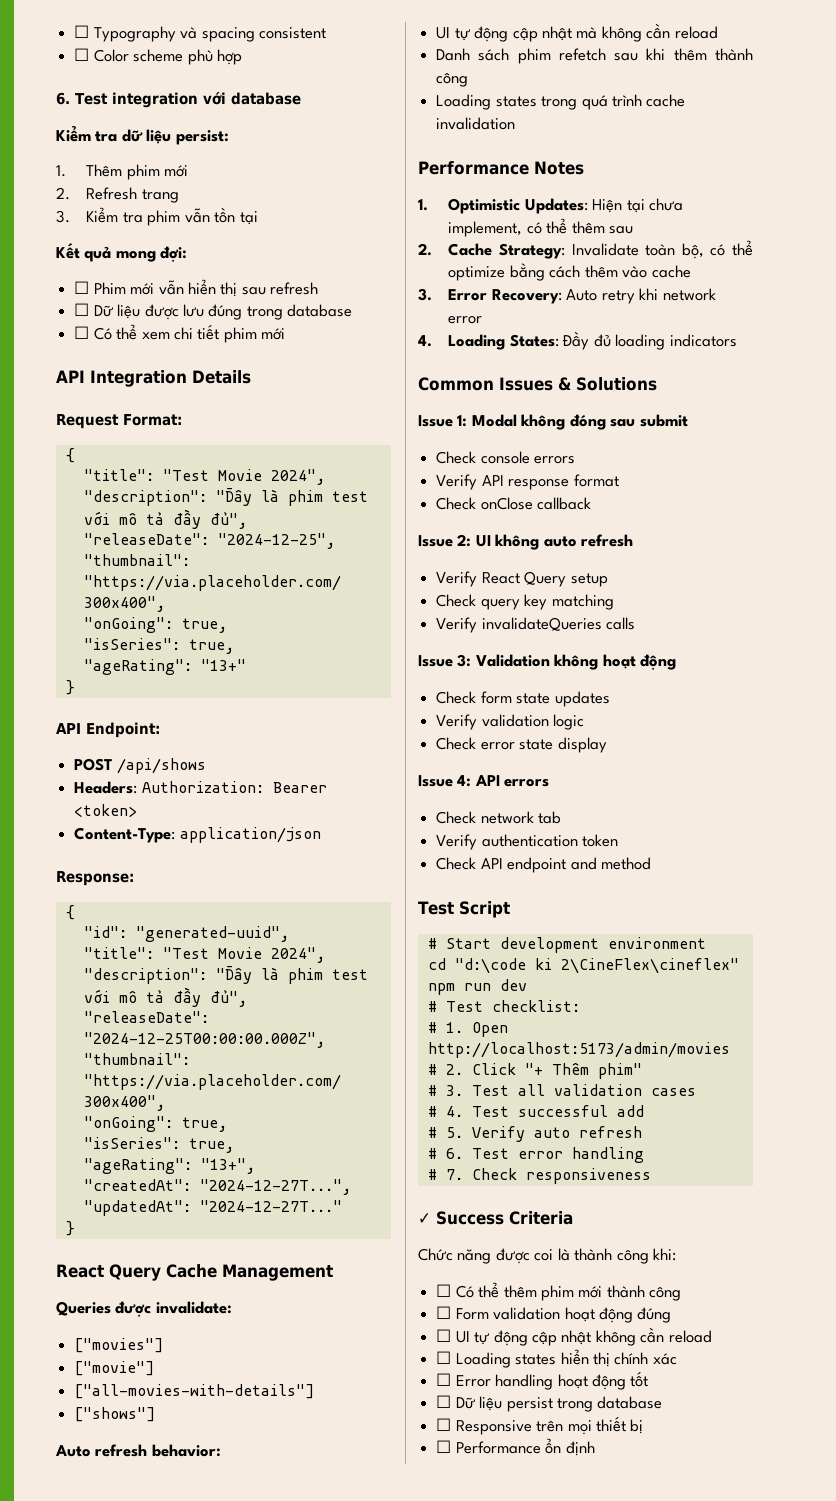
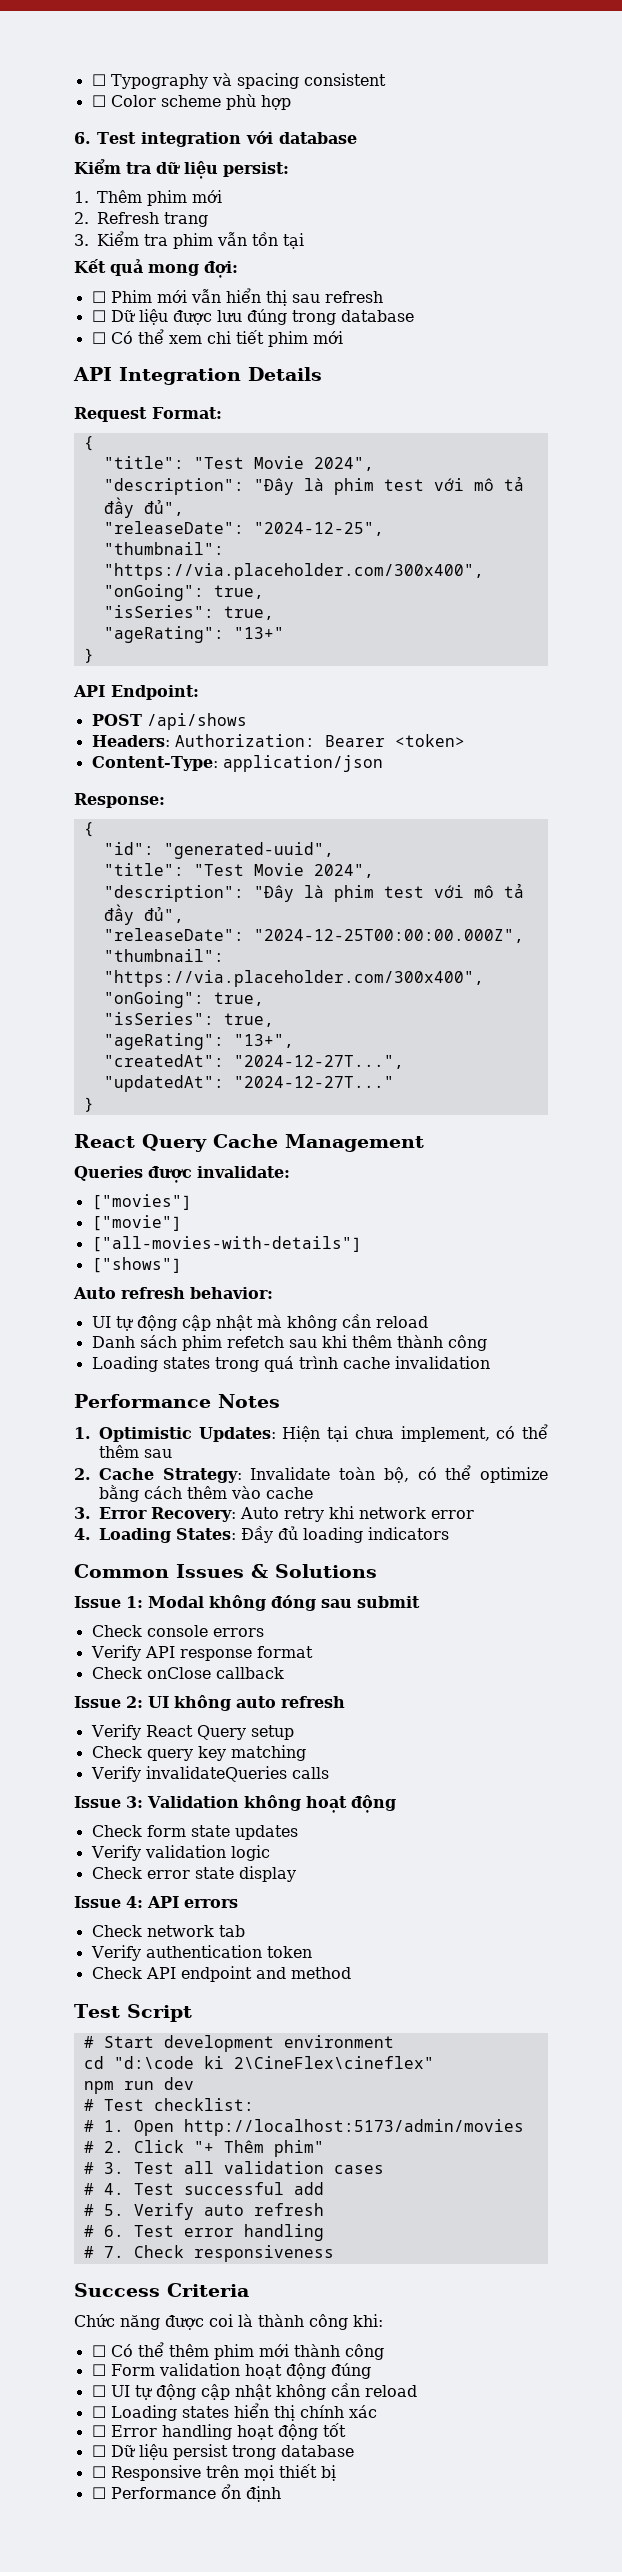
- ✓ Success Criteria
+ Success Criteria

